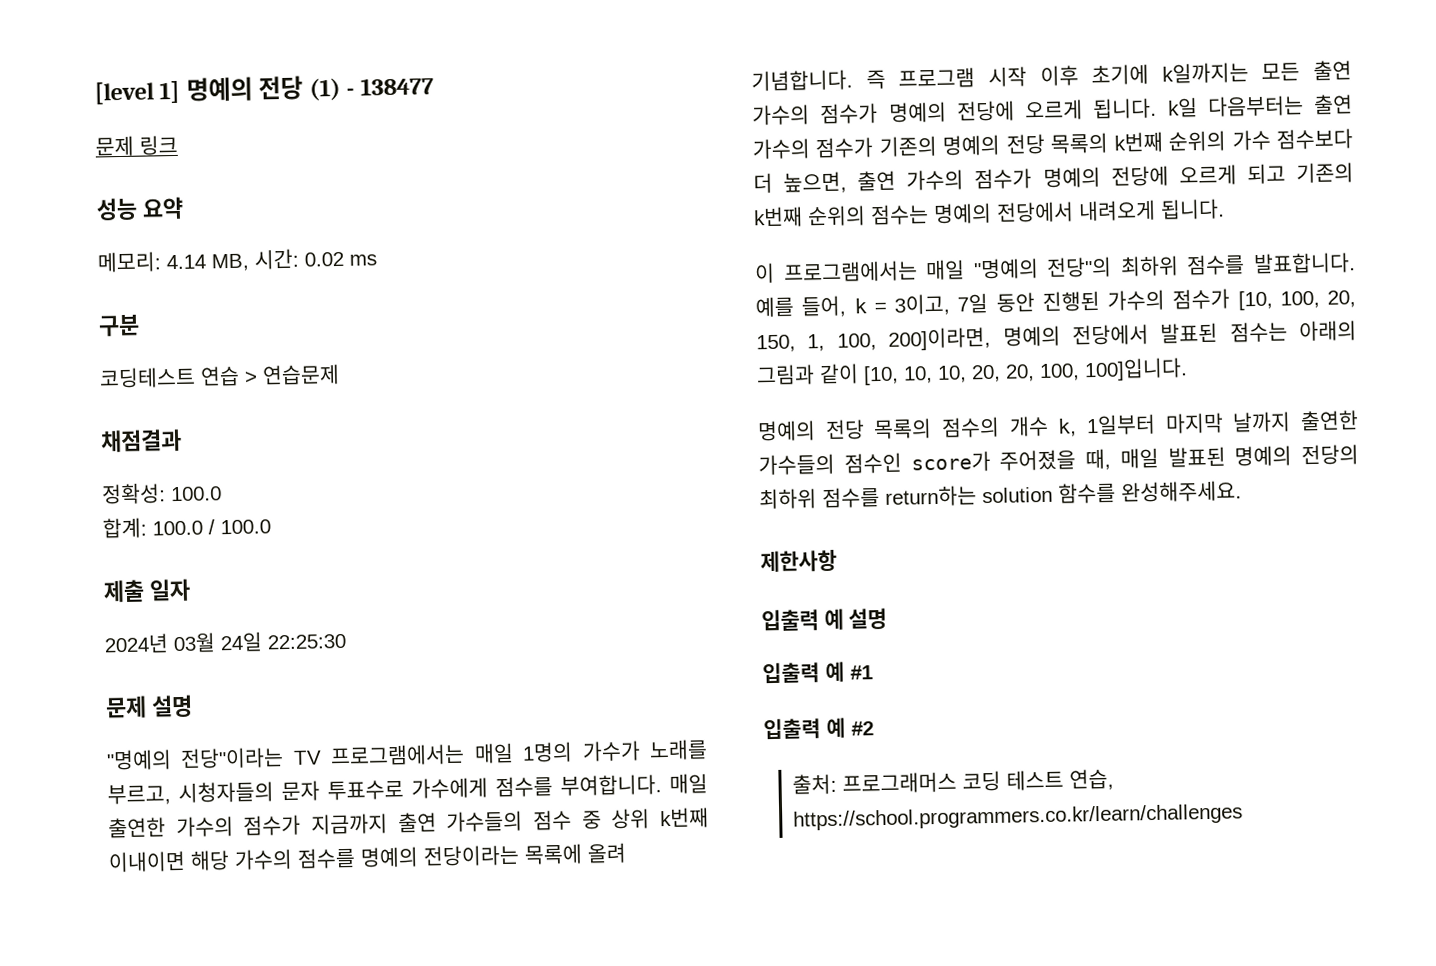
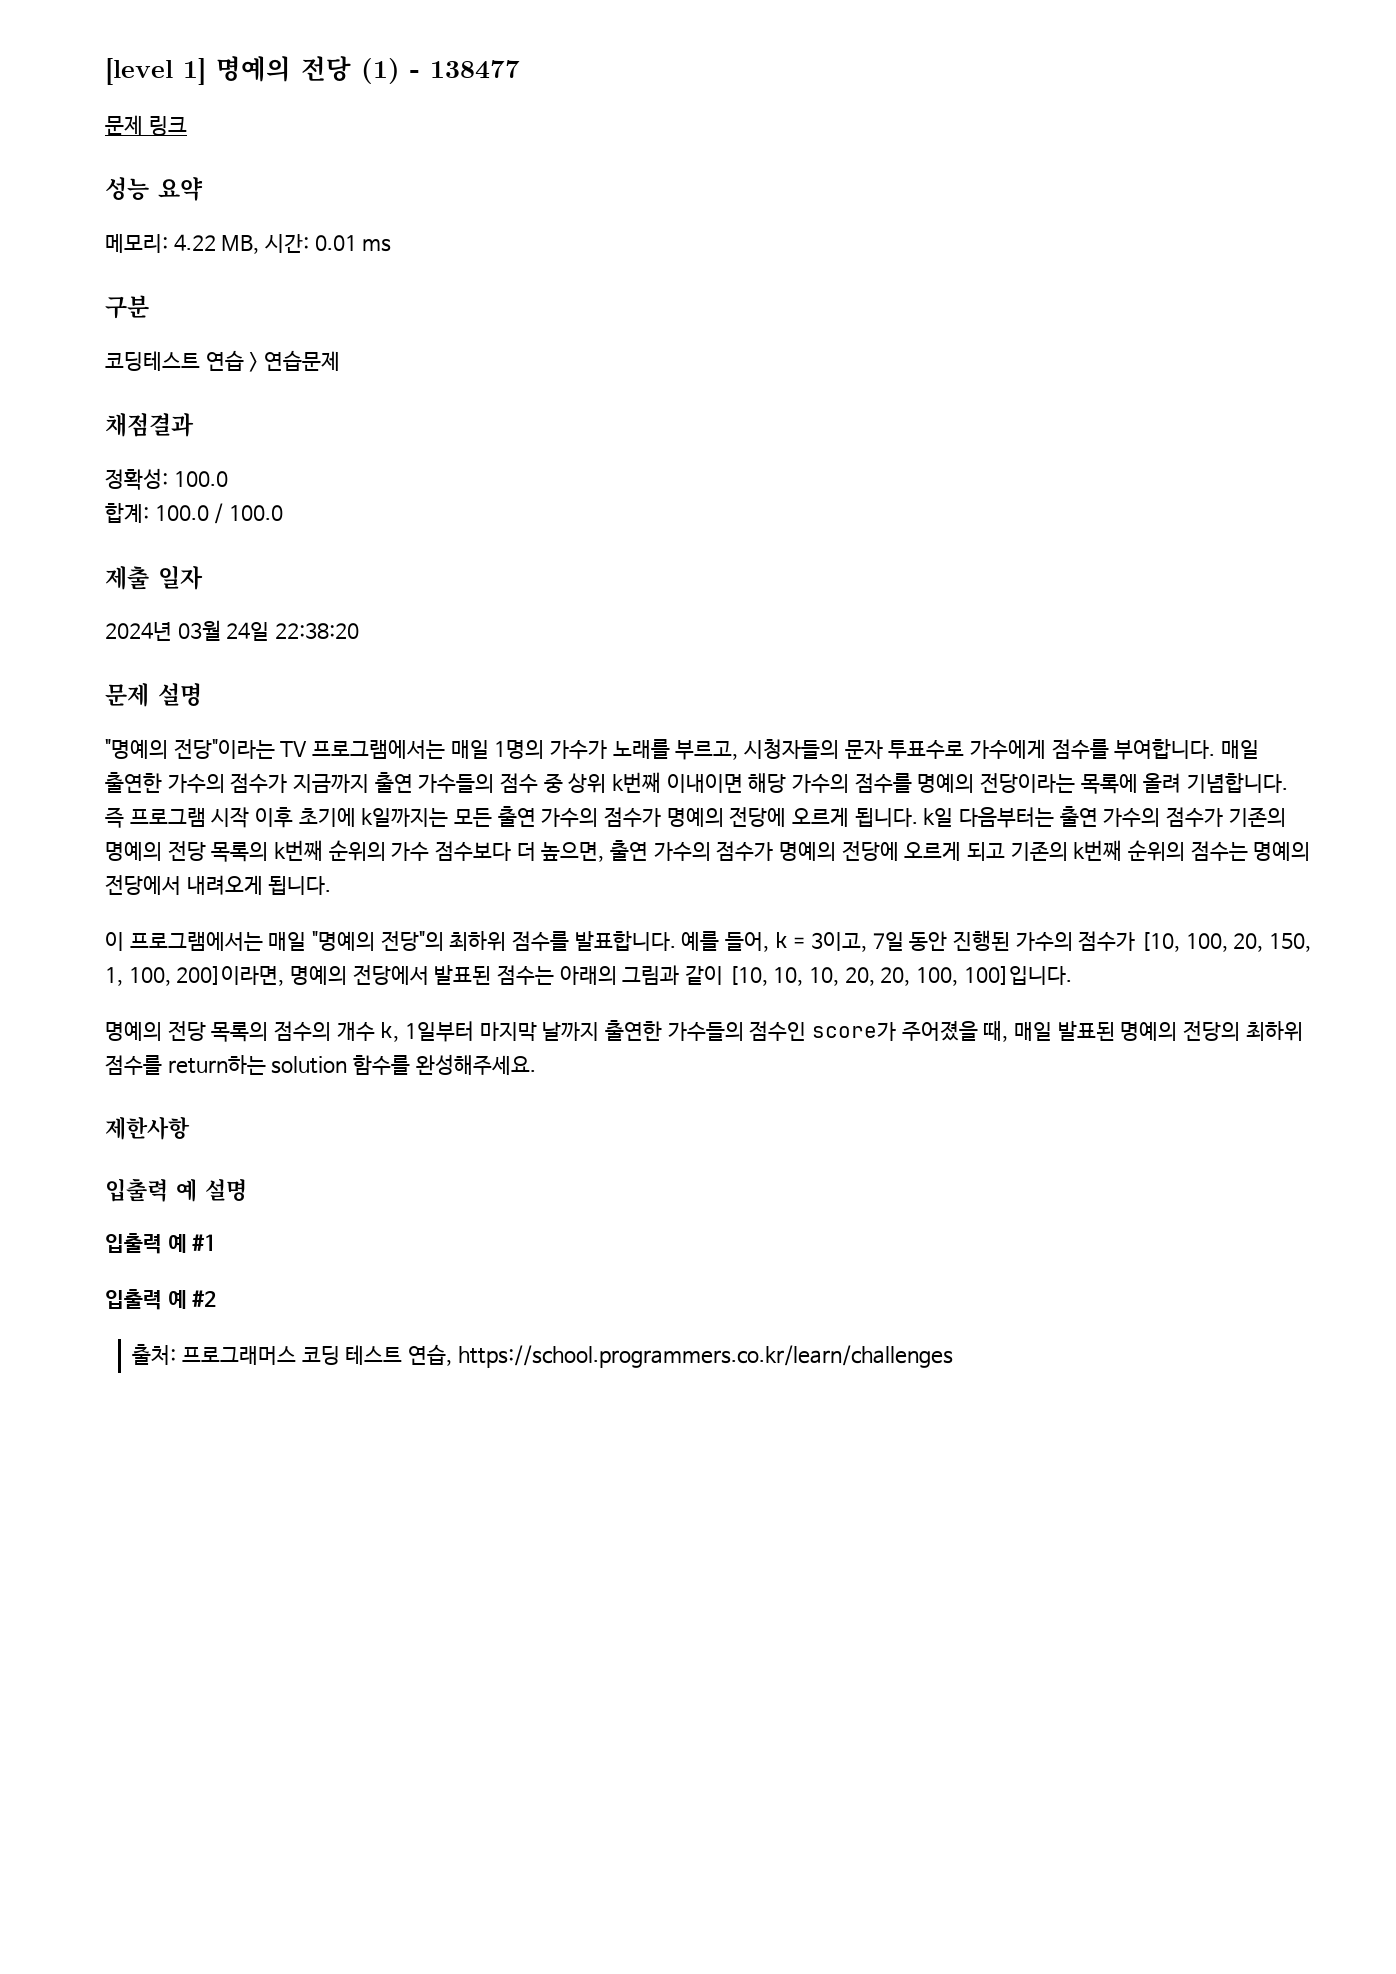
- 메모리: 4.14 MB, 시간: 0.02 ms
+ 메모리: 4.22 MB, 시간: 0.01 ms
- 2024년 03월 24일 22:25:30
+ 2024년 03월 24일 22:38:20

